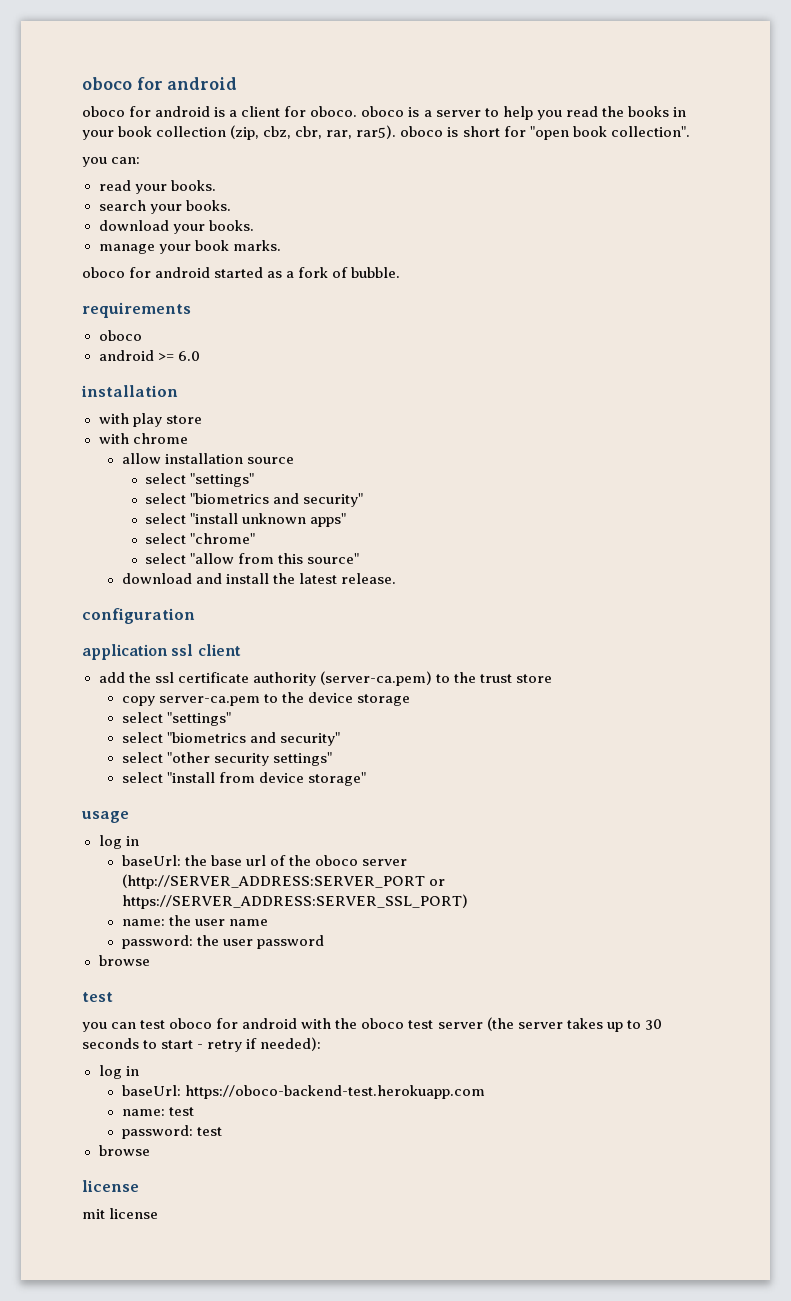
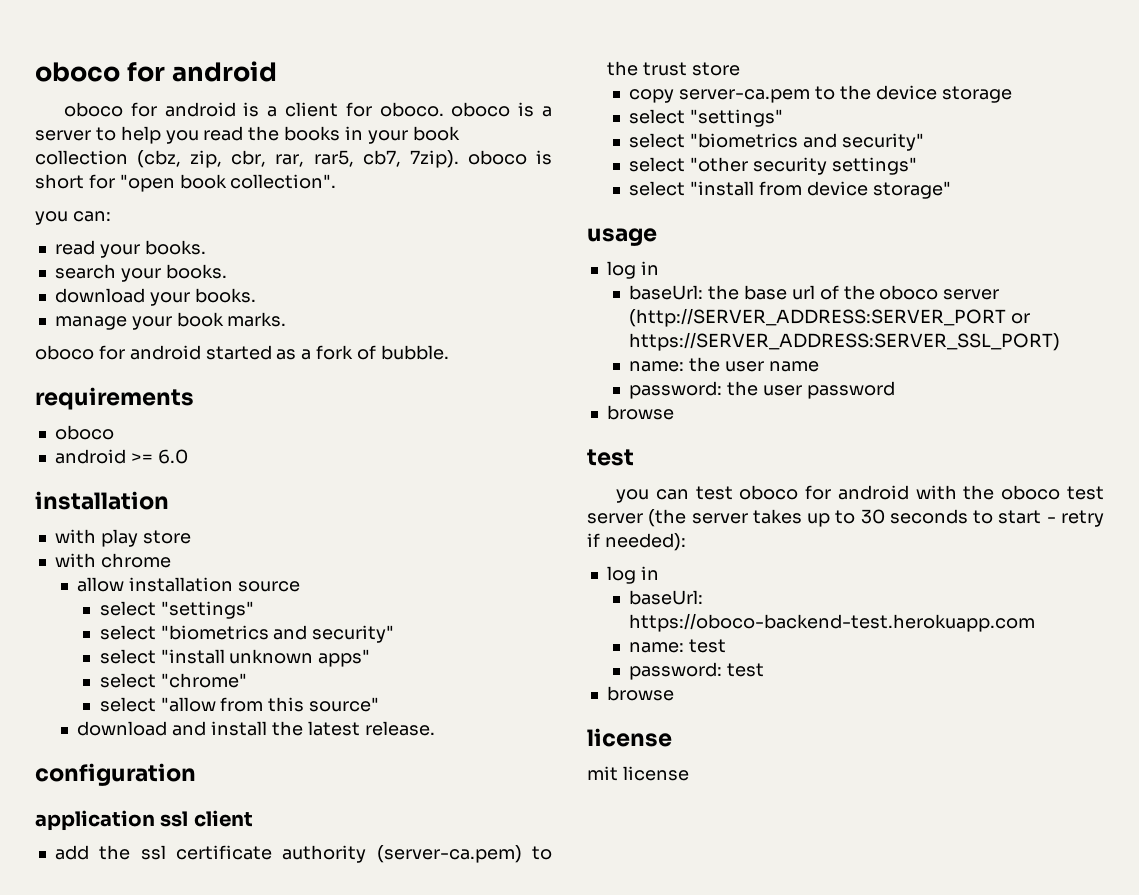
- oboco for android is a client for oboco. oboco is a server to help you read the books in your book collection (zip, cbz, cbr, rar, rar5). oboco is short for "open book collection".
+ oboco for android is a client for oboco. oboco is a server to help you read the books in your book collection (cbz, zip, cbr, rar, rar5, cb7, 7zip). oboco is short for "open book collection".

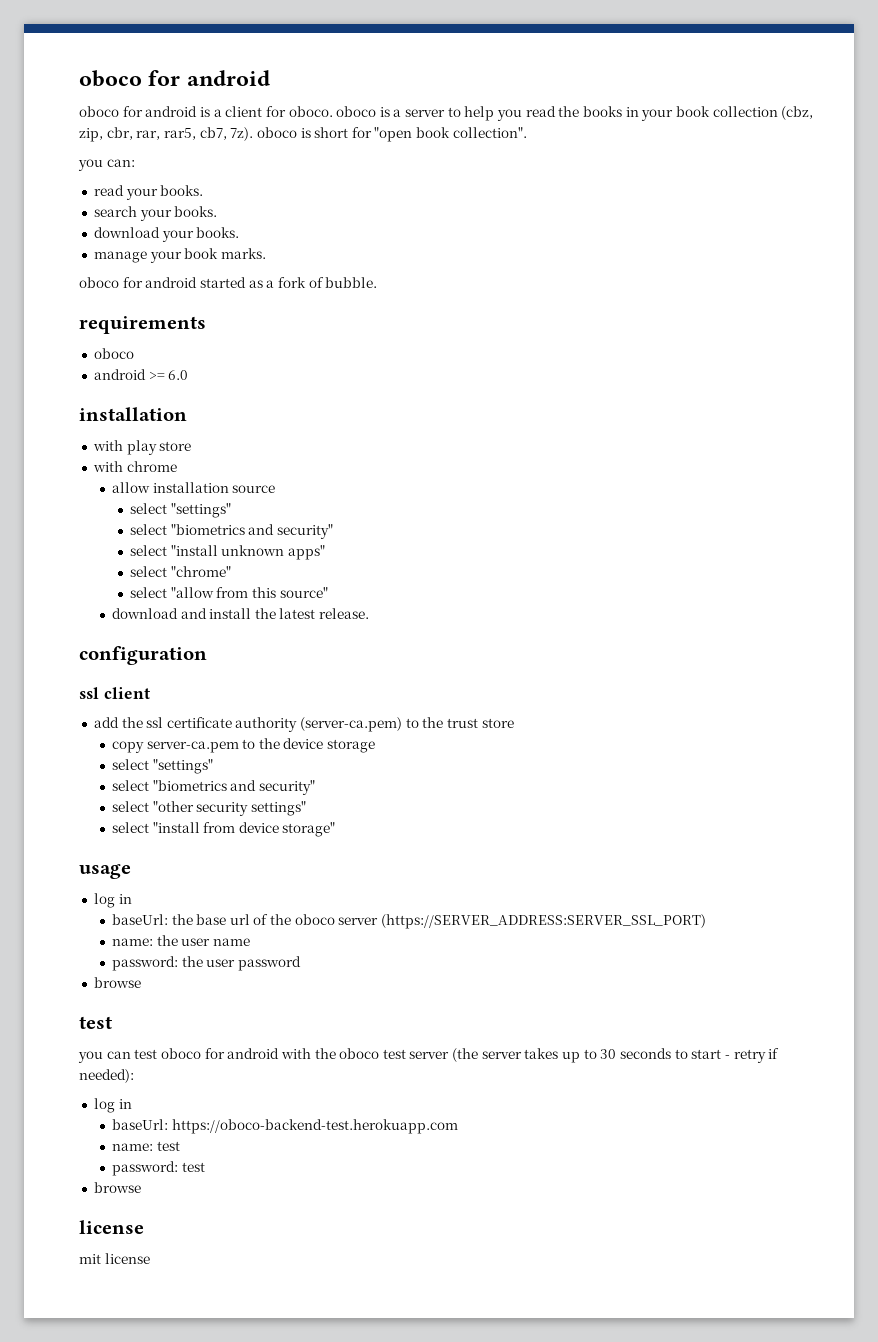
- oboco for android is a client for oboco. oboco is a server to help you read the books in your book collection (cbz, zip, cbr, rar, rar5, cb7, 7zip). oboco is short for "open book collection".
+ oboco for android is a client for oboco. oboco is a server to help you read the books in your book collection (cbz, zip, cbr, rar, rar5, cb7, 7z). oboco is short for "open book collection".
- application ssl client
+ ssl client
- baseUrl: the base url of the oboco server (http://SERVER_ADDRESS:SERVER_PORT or https://SERVER_ADDRESS:SERVER_SSL_PORT)
+ baseUrl: the base url of the oboco server (https://SERVER_ADDRESS:SERVER_SSL_PORT)

